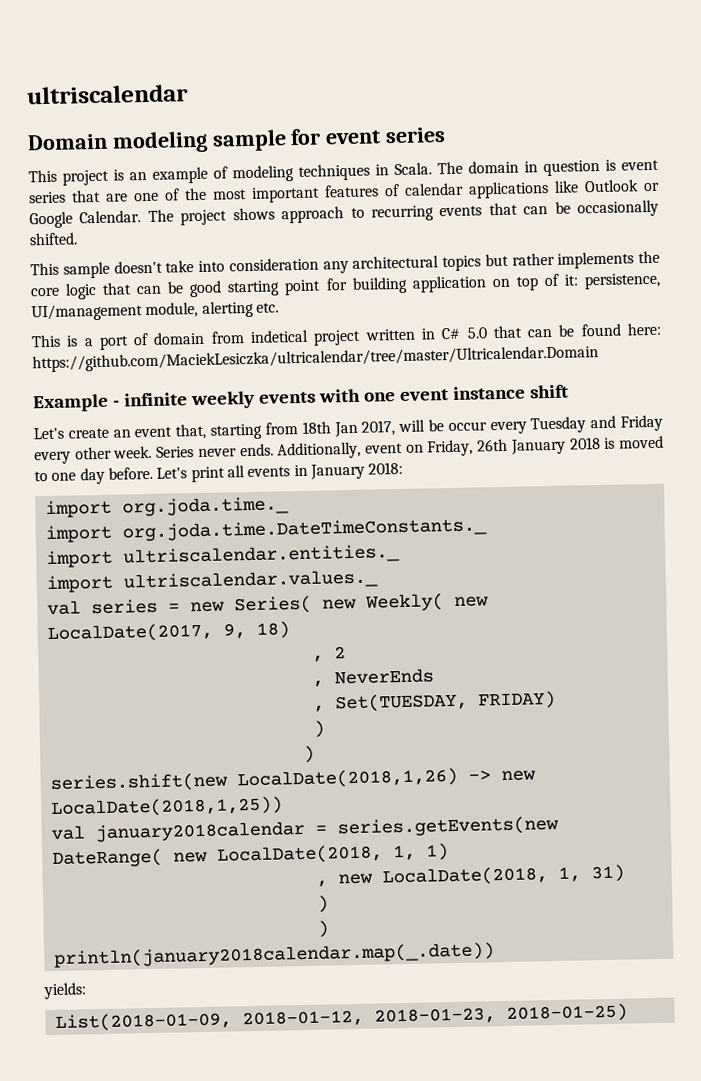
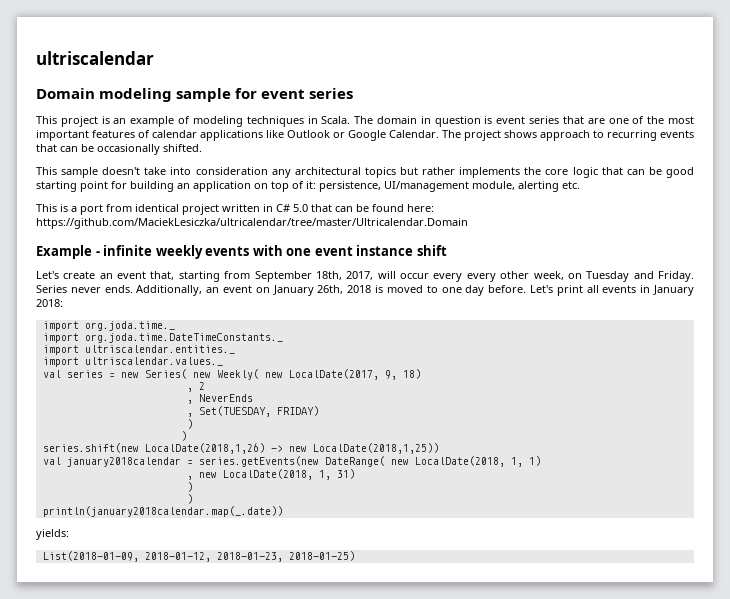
- This sample doesn't take into consideration any architectural topics but rather implements the core logic that can be good starting point for building application on top of it: persistence, UI/management module, alerting etc.
+ This sample doesn't take into consideration any architectural topics but rather implements the core logic that can be good starting point for building an application on top of it: persistence, UI/management module, alerting etc.
- This is a port of domain from indetical project written in C# 5.0 that can be found here: https://github.com/MaciekLesiczka/ultricalendar/tree/master/Ultricalendar.Domain
+ This is a port from identical project written in C# 5.0 that can be found here: https://github.com/MaciekLesiczka/ultricalendar/tree/master/Ultricalendar.Domain
- Let's create an event that, starting from 18th Jan 2017, will be occur every Tuesday and Friday every other week.
+ Let's create an event that, starting from September 18th, 2017, will occur every every other week, on Tuesday and Friday.
- Additionally, event on Friday, 26th January 2018 is moved to one day before.
+ Additionally, an event on January 26th, 2018 is moved to one day before.

